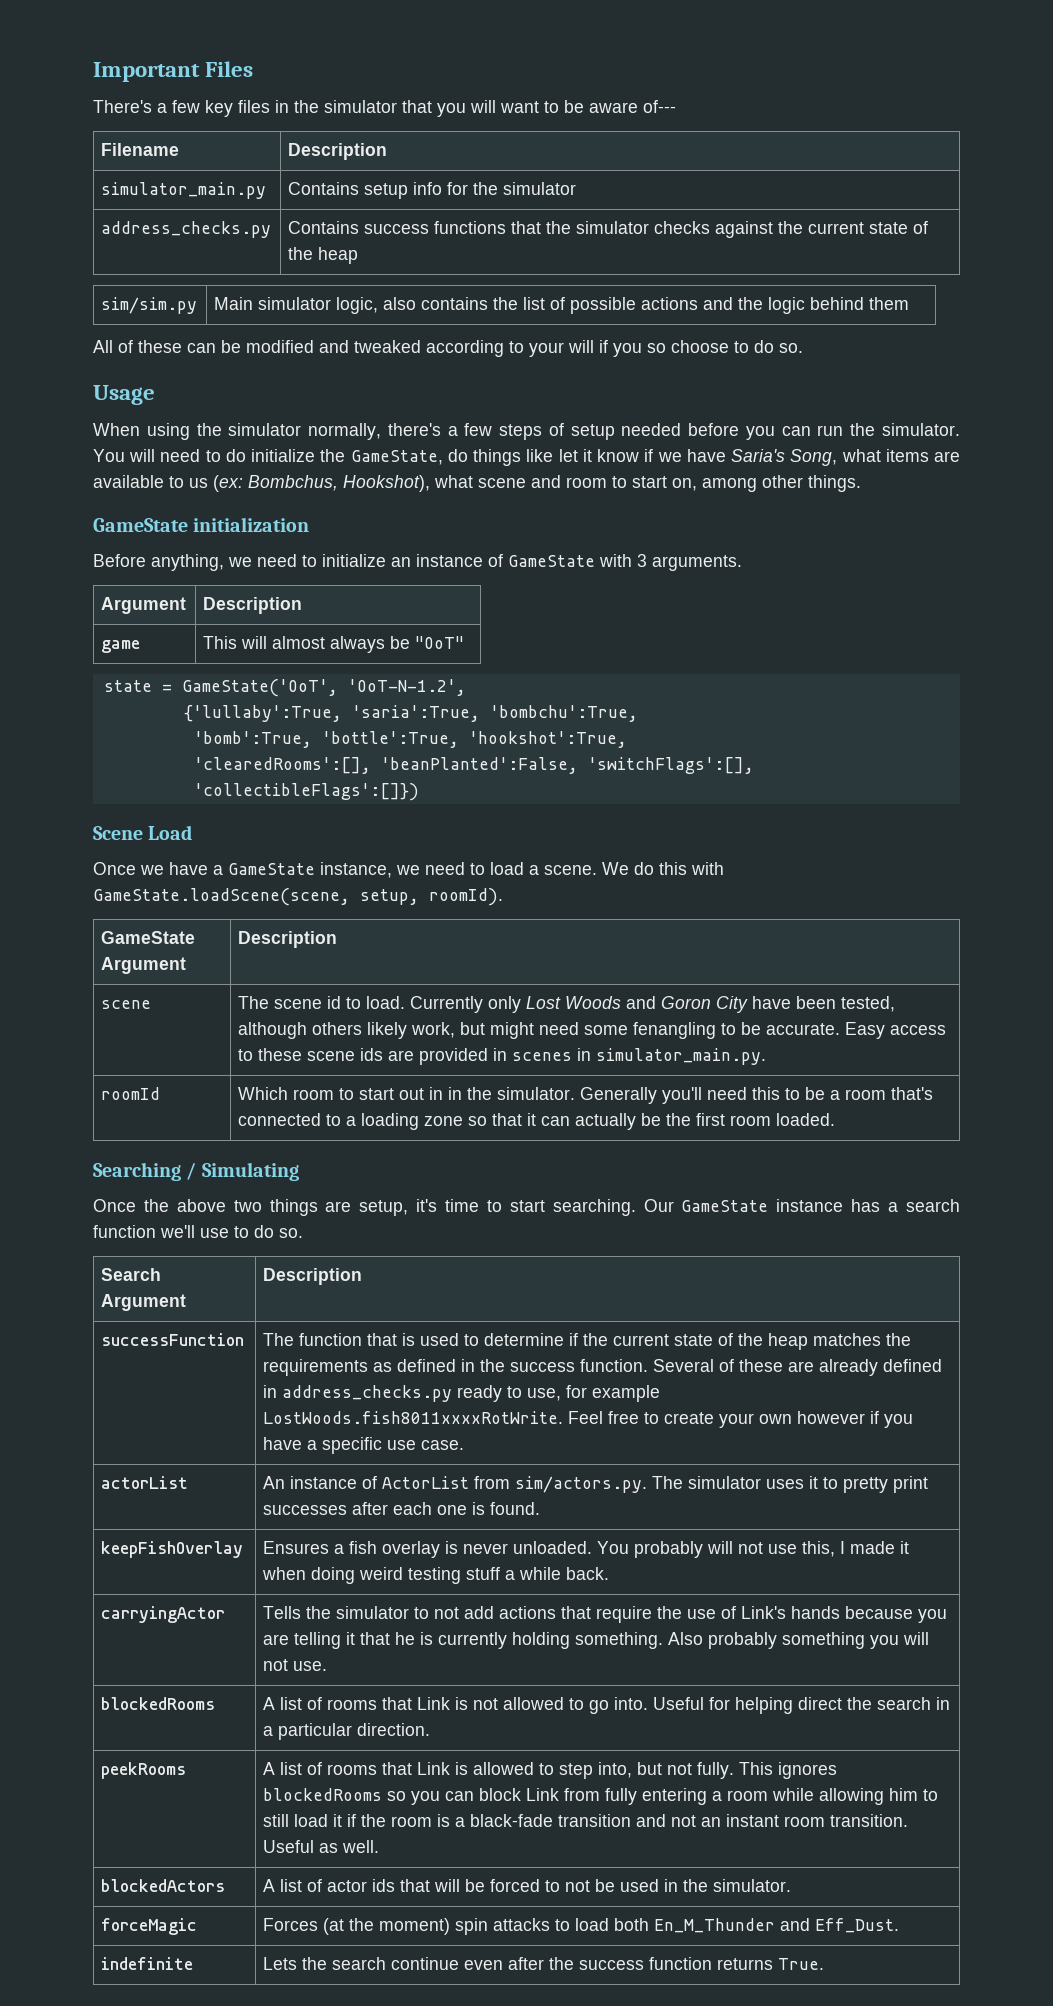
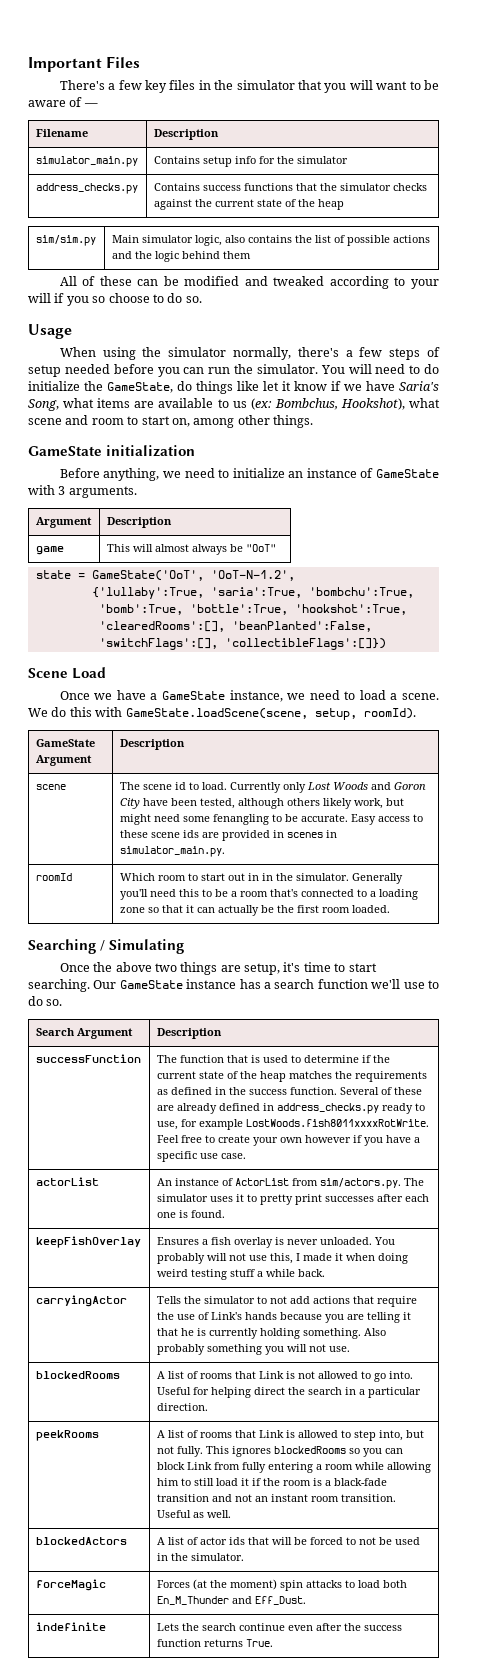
- There's a few key files in the simulator that you will want to be aware of---
+ There's a few key files in the simulator that you will want to be aware of —

